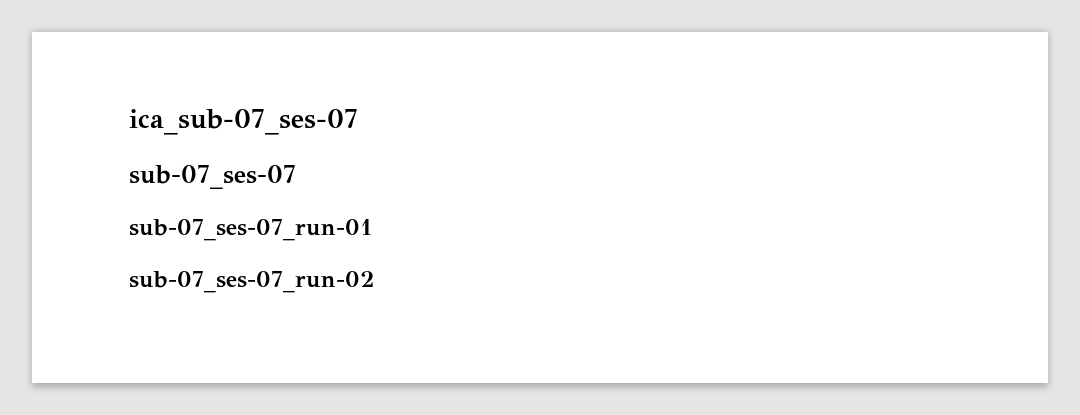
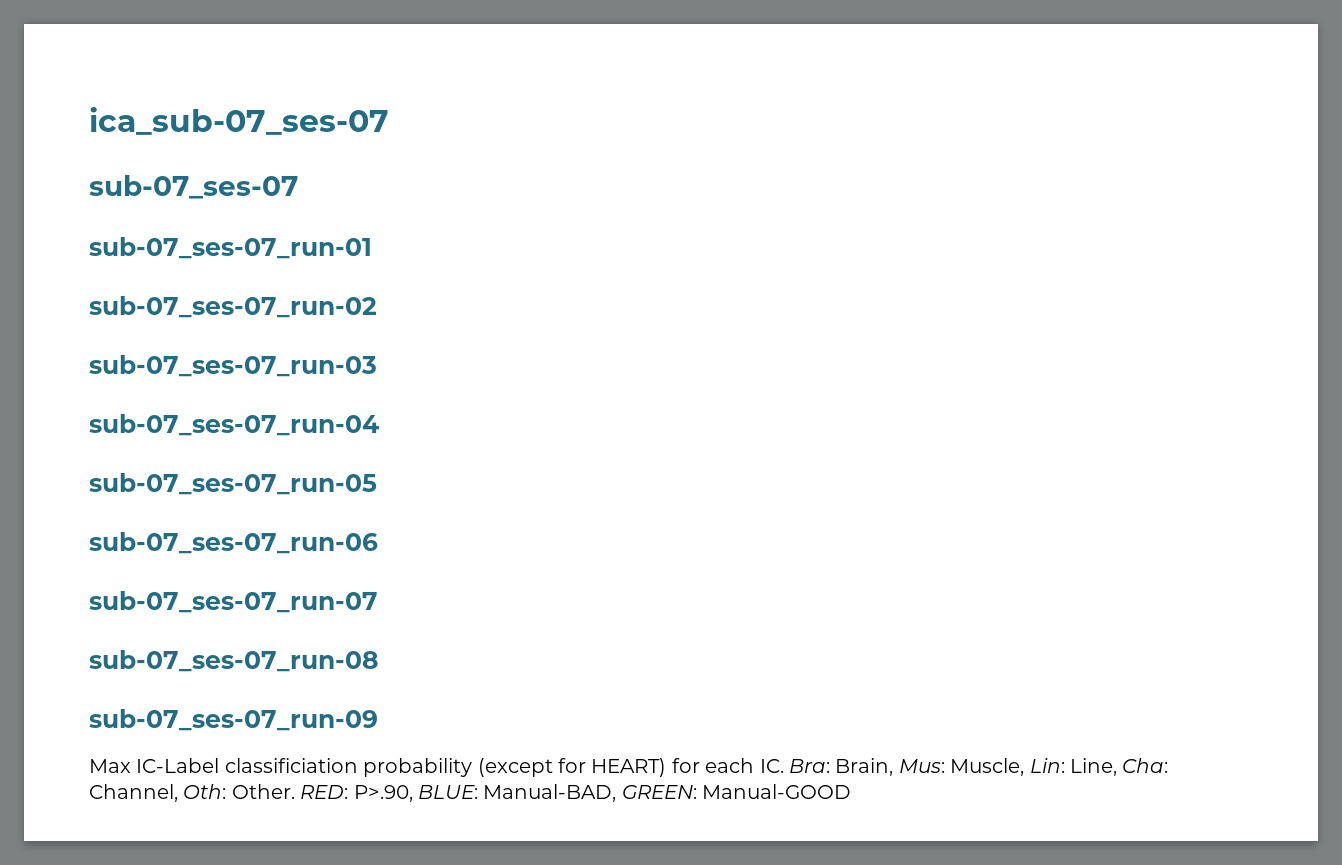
+ sub-07_ses-07_run-03
+ sub-07_ses-07_run-04
+ sub-07_ses-07_run-05
+ sub-07_ses-07_run-06
+ sub-07_ses-07_run-07
+ sub-07_ses-07_run-08
+ sub-07_ses-07_run-09
+ Max IC-Label classificiation probability (except for HEART) for each IC. Bra: Brain, Mus: Muscle, Lin: Line, Cha: Channel, Oth: Other. RED: P>.90, BLUE: Manual-BAD, GREEN: Manual-GOOD

